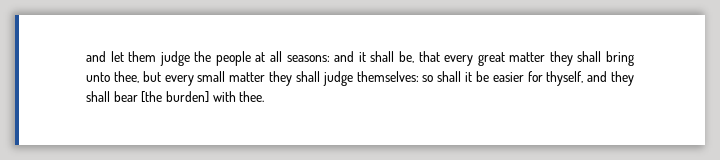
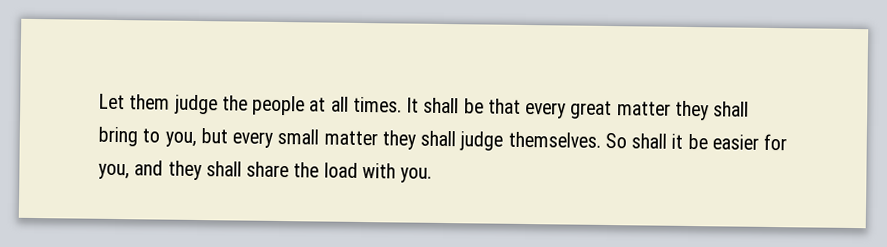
- and let them judge the people at all seasons: and it shall be, that every great matter they shall bring unto thee, but every small matter they shall judge themselves: so shall it be easier for thyself, and they shall bear [the burden] with thee.
+ Let them judge the people at all times. It shall be that every great matter they shall bring to you, but every small matter they shall judge themselves. So shall it be easier for you, and they shall share the load with you.

